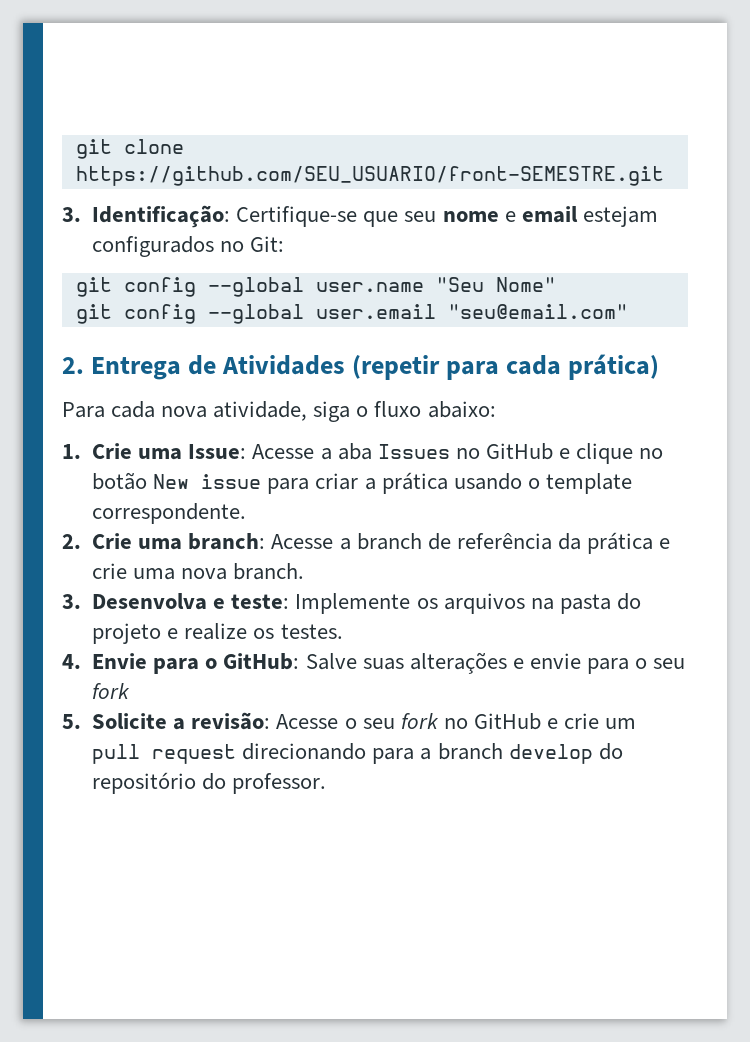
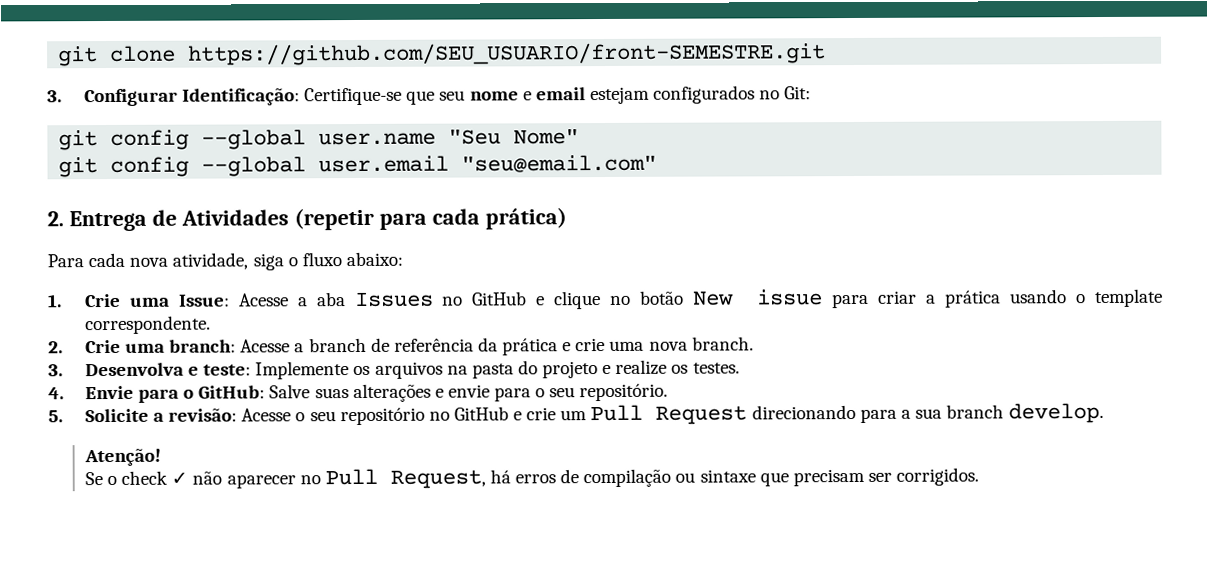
- 3. Identificação: Certifique-se que seu nome e email estejam configurados no Git:
+ 3. Configurar Identificação: Certifique-se que seu nome e email estejam configurados no Git:
- 4. Envie para o GitHub: Salve suas alterações e envie para o seu fork
+ 4. Envie para o GitHub: Salve suas alterações e envie para o seu repositório.
- 5. Solicite a revisão: Acesse o seu fork no GitHub e crie um pull request direcionando para a branch develop do repositório do professor.
+ 5. Solicite a revisão: Acesse o seu repositório no GitHub e crie um Pull Request direcionando para a sua branch develop.
+ Atenção!
+ Se o check ✓ não aparecer no Pull Request, há erros de compilação ou sintaxe que precisam ser corrigidos.

